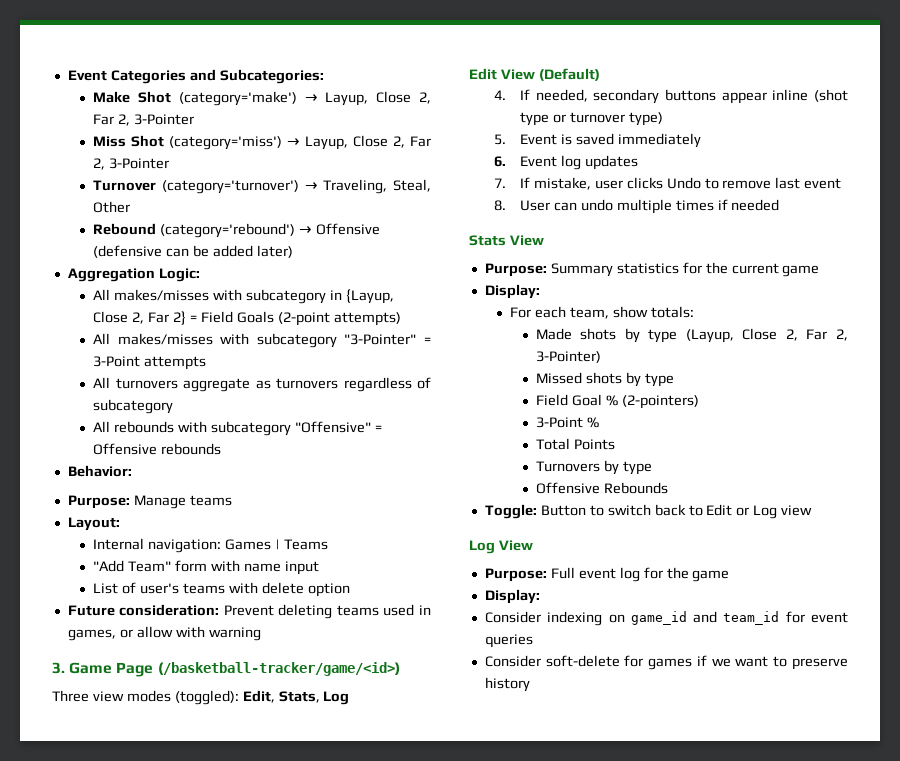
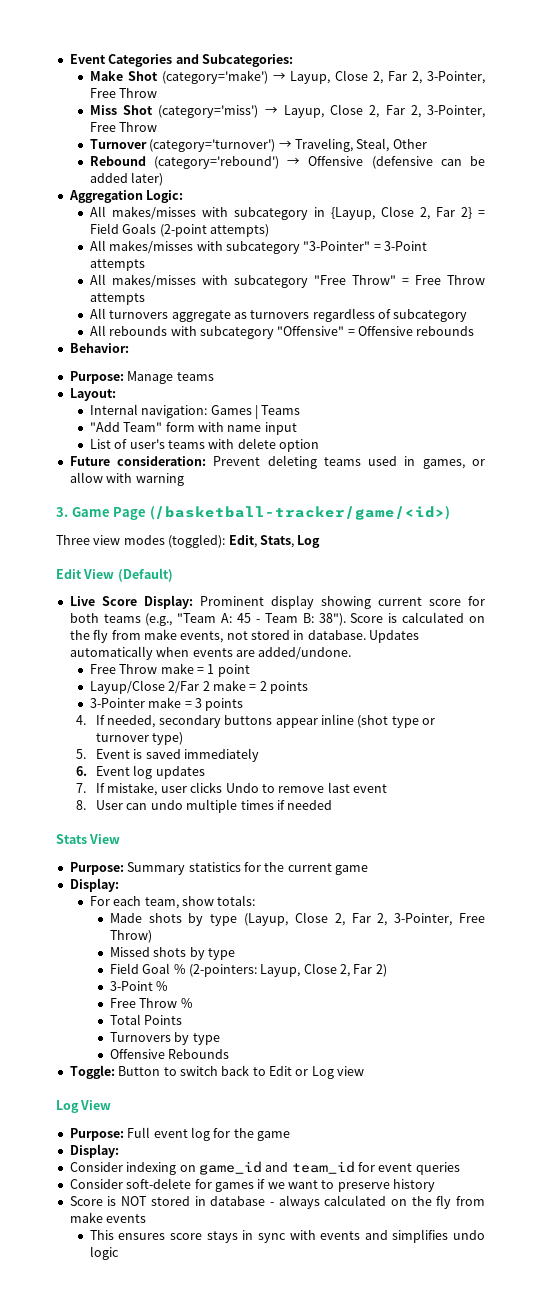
- Make Shot (category='make') → Layup, Close 2, Far 2, 3-Pointer
+ Make Shot (category='make') → Layup, Close 2, Far 2, 3-Pointer, Free Throw
- Miss Shot (category='miss') → Layup, Close 2, Far 2, 3-Pointer
+ Miss Shot (category='miss') → Layup, Close 2, Far 2, 3-Pointer, Free Throw
+ All makes/misses with subcategory "Free Throw" = Free Throw attempts
+ Live Score Display: Prominent display showing current score for both teams (e.g., "Team A: 45 - Team B: 38"). Score is calculated on the fly from make events, not stored in database. Updates automatically when events are added/undone.
+ Free Throw make = 1 point
+ Layup/Close 2/Far 2 make = 2 points
+ 3-Pointer make = 3 points
- Made shots by type (Layup, Close 2, Far 2, 3-Pointer)
+ Made shots by type (Layup, Close 2, Far 2, 3-Pointer, Free Throw)
- Field Goal % (2-pointers)
+ Field Goal % (2-pointers: Layup, Close 2, Far 2)
+ Free Throw %
+ Score is NOT stored in database - always calculated on the fly from make events
+ This ensures score stays in sync with events and simplifies undo logic

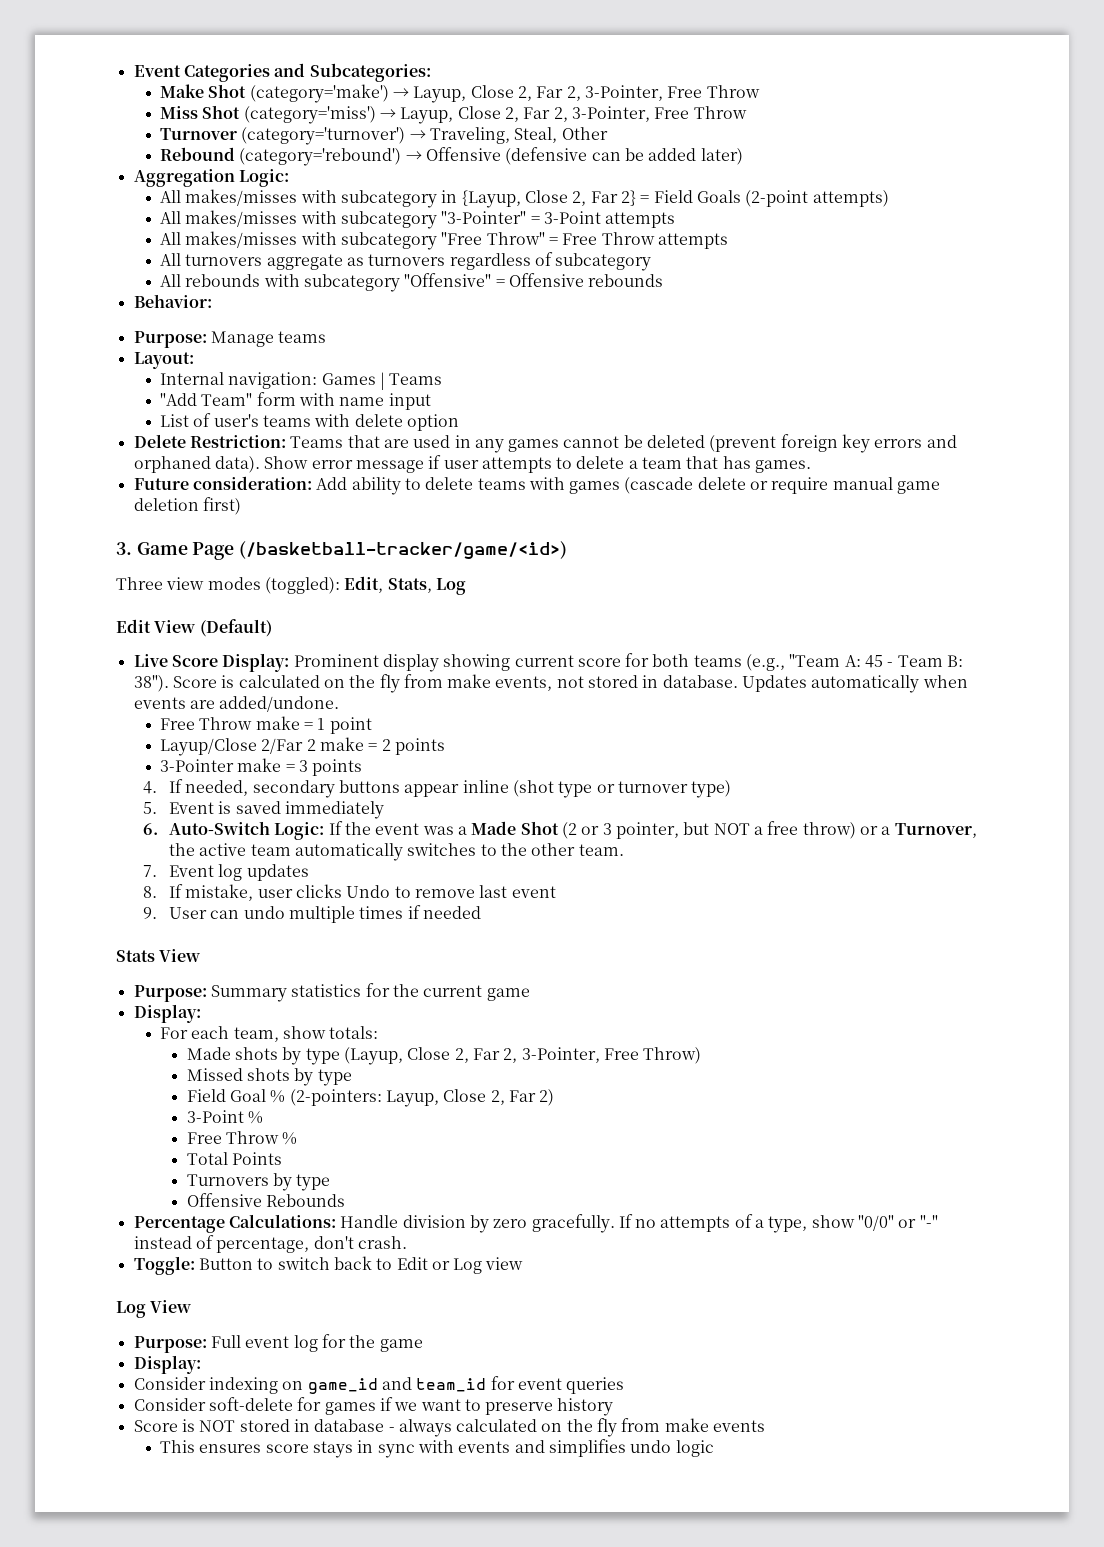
- Future consideration: Prevent deleting teams used in games, or allow with warning
+ Delete Restriction: Teams that are used in any games cannot be deleted (prevent foreign key errors and orphaned data). Show error message if user attempts to delete a team that has games.
+ Future consideration: Add ability to delete teams with games (cascade delete or require manual game deletion first)
- 6. Event log updates
+ 6. Auto-Switch Logic: If the event was a Made Shot (2 or 3 pointer, but NOT a free throw) or a Turnover, the active team automatically switches to the other team.
+ 7. Event log updates
- 7. If mistake, user clicks Undo to remove last event
+ 8. If mistake, user clicks Undo to remove last event
- 8. User can undo multiple times if needed
+ 9. User can undo multiple times if needed
+ Percentage Calculations: Handle division by zero gracefully. If no attempts of a type, show "0/0" or "-" instead of percentage, don't crash.

